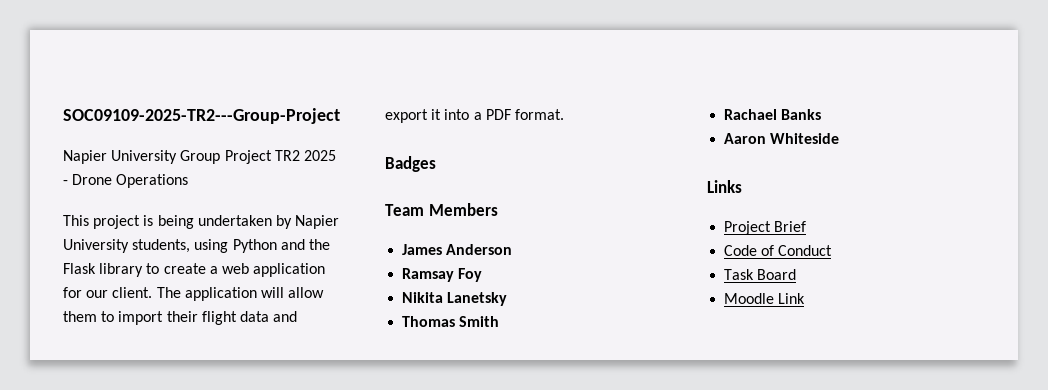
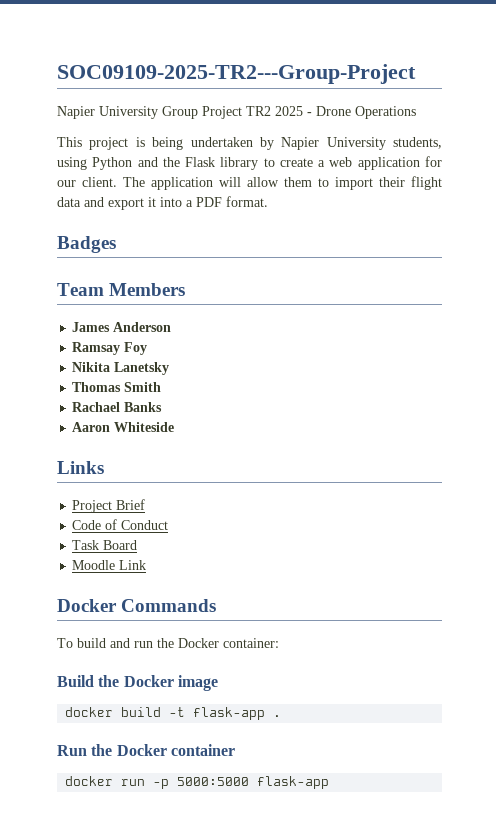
+ Docker Commands
+ To build and run the Docker container:
+ Build the Docker image
+ docker build -t flask-app .
+ Run the Docker container
+ docker run -p 5000:5000 flask-app

